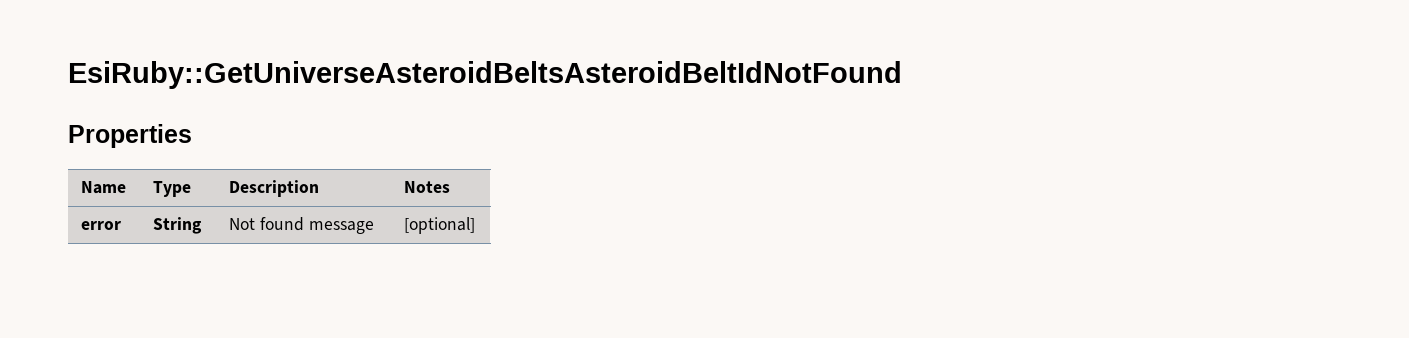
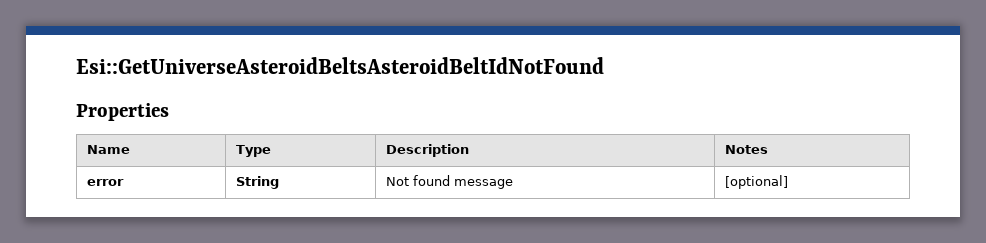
- EsiRuby::GetUniverseAsteroidBeltsAsteroidBeltIdNotFound
+ Esi::GetUniverseAsteroidBeltsAsteroidBeltIdNotFound

